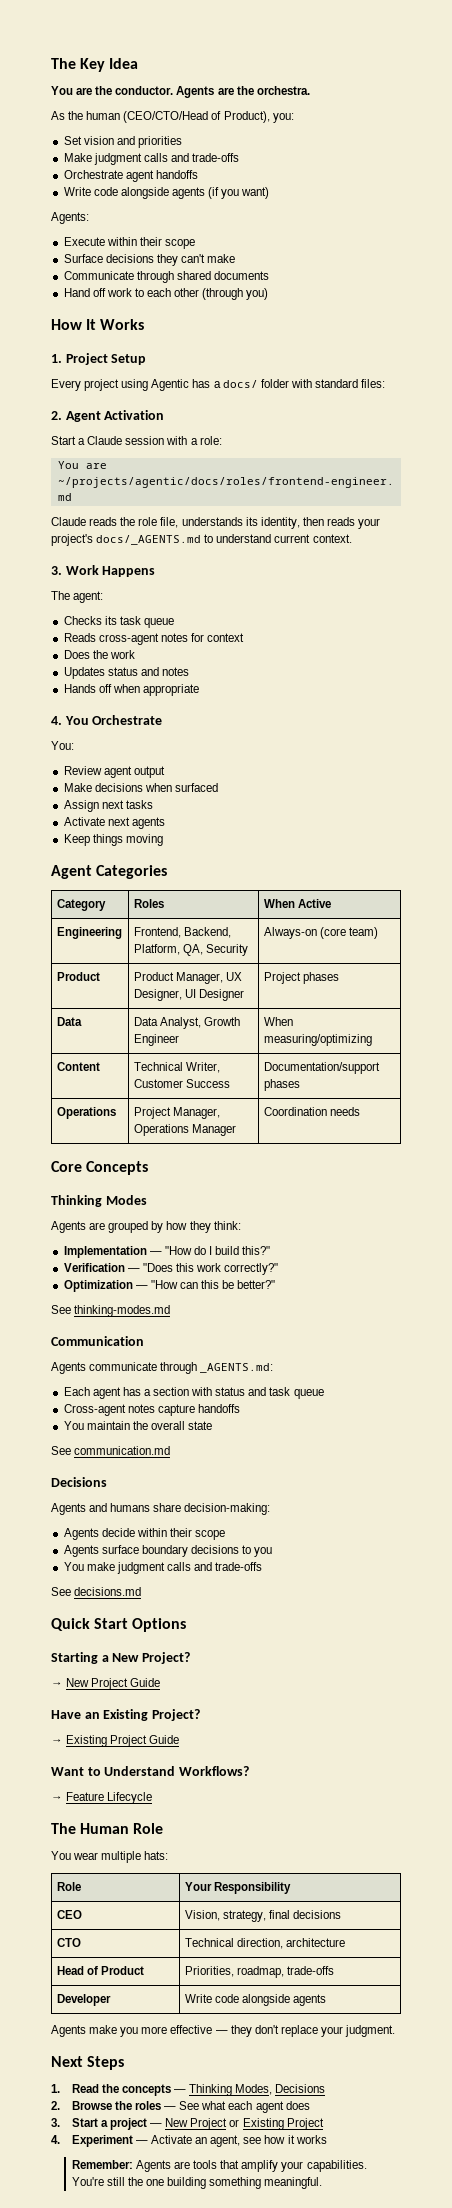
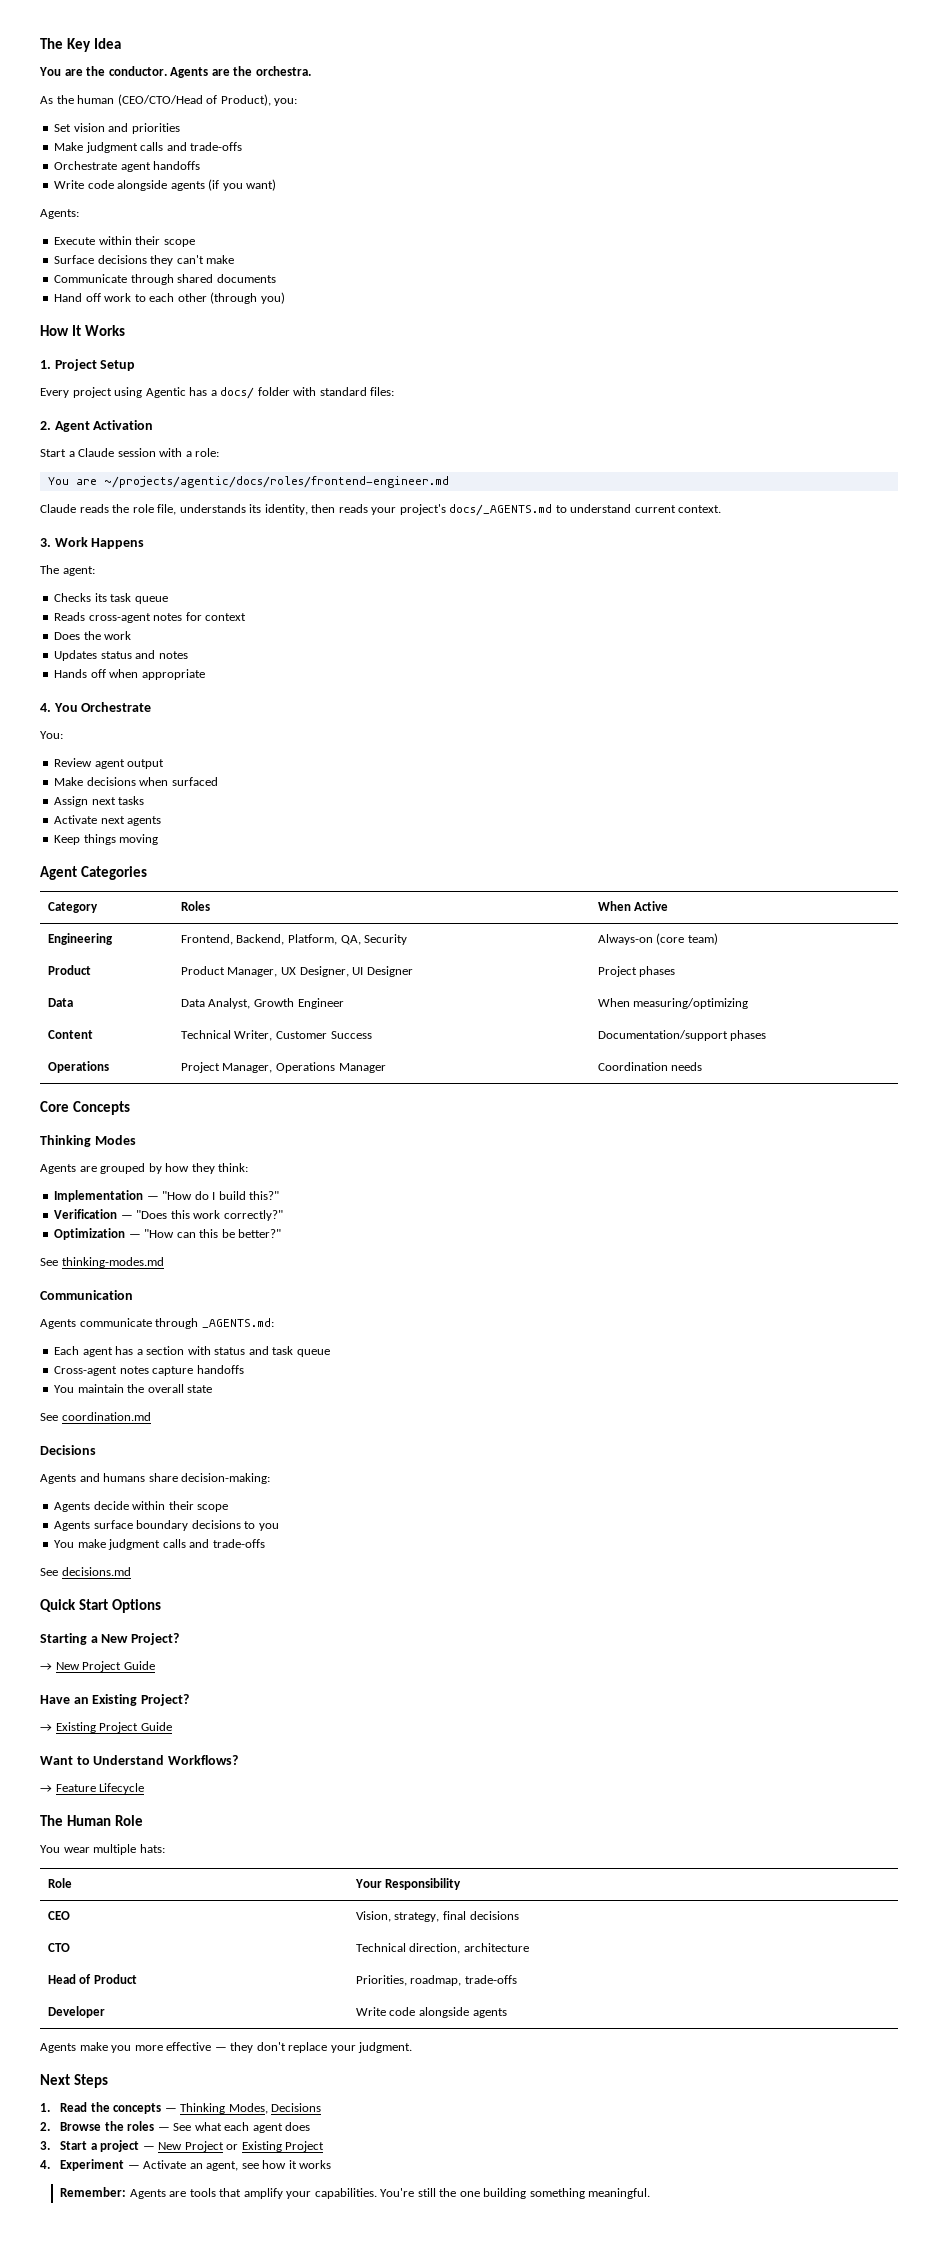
- See communication.md
+ See coordination.md

